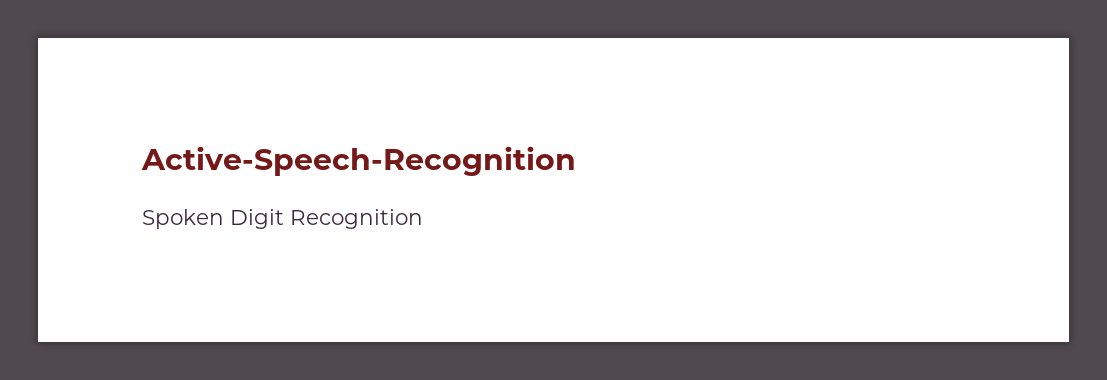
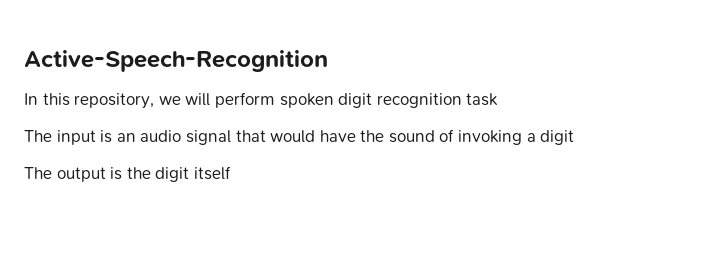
- Spoken Digit Recognition
+ In this repository, we will perform spoken digit recognition task
+ The input is an audio signal that would have the sound of invoking a digit
+ The output is the digit itself

